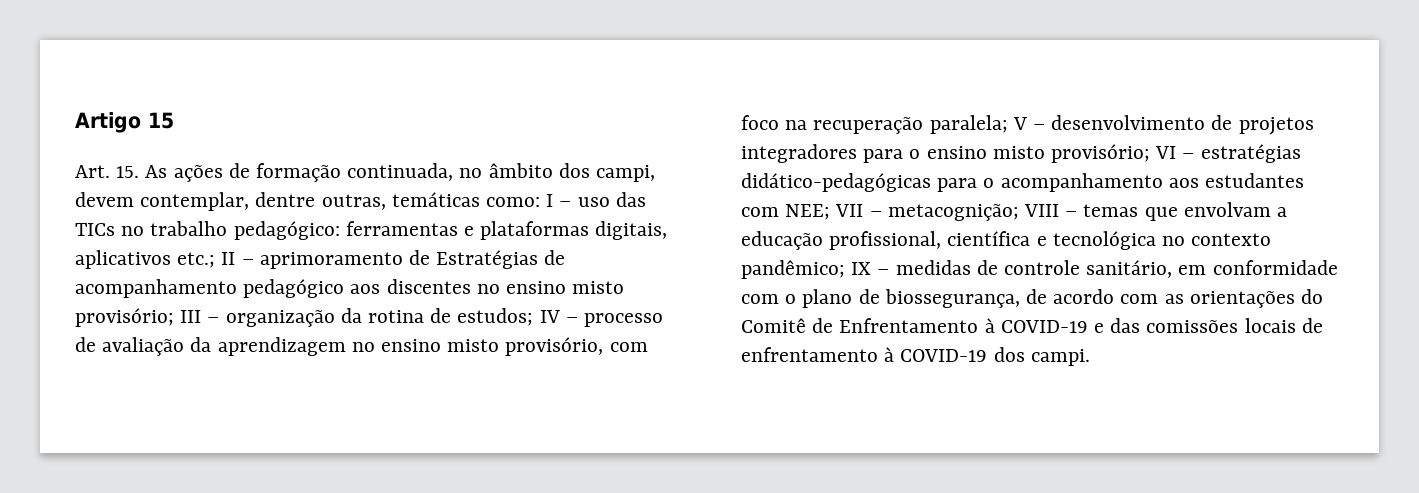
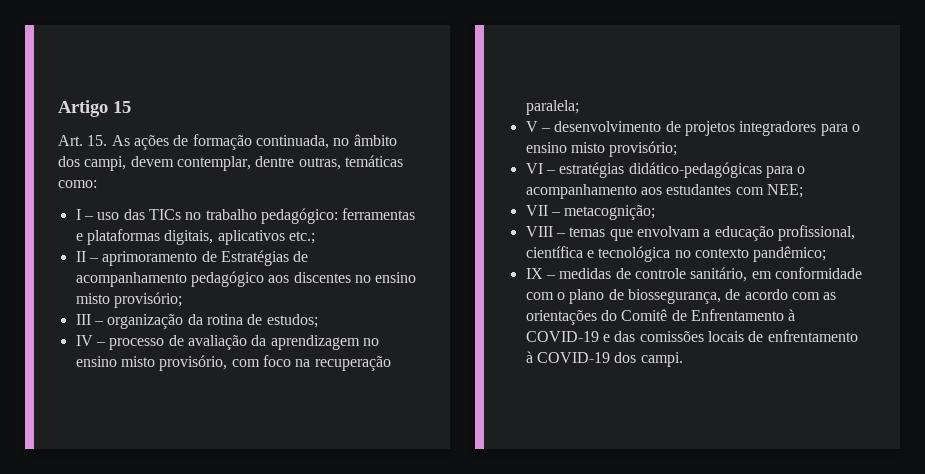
- Art. 15. As ações de formação continuada, no âmbito dos campi, devem contemplar, dentre outras, temáticas como: I – uso das TICs no trabalho pedagógico:
+ Art. 15. As ações de formação continuada, no âmbito dos campi, devem contemplar, dentre outras, temáticas como:
+ I – uso das TICs no trabalho pedagógico:
- ferramentas e plataformas digitais, aplicativos etc.; II – aprimoramento de Estratégias de acompanhamento pedagógico aos discentes no ensino misto provisório; III – organização da rotina de estudos; IV – processo de avaliação da aprendizagem no ensino misto provisório, com foco na recuperação paralela; V – desenvolvimento de projetos integradores para o ensino misto provisório; VI – estratégias didático-pedagógicas para o acompanhamento aos estudantes com NEE; VII – metacognição; VIII – temas que envolvam a educação profissional, científica e tecnológica no contexto pandêmico; IX – medidas de controle sanitário, em conformidade com o plano de biossegurança, de acordo com as orientações do Comitê de Enfrentamento à COVID-19 e das comissões locais de enfrentamento à COVID-19 dos campi.
+ ferramentas e plataformas digitais, aplicativos etc.;
+ II – aprimoramento de Estratégias de acompanhamento pedagógico aos discentes no ensino misto provisório;
+ III – organização da rotina de estudos;
+ IV – processo de avaliação da aprendizagem no ensino misto provisório, com foco na recuperação paralela;
+ V – desenvolvimento de projetos integradores para o ensino misto provisório;
+ VI – estratégias didático-pedagógicas para o acompanhamento aos estudantes com NEE;
+ VII – metacognição;
+ VIII – temas que envolvam a educação profissional, científica e tecnológica no contexto pandêmico;
+ IX – medidas de controle sanitário, em conformidade com o plano de biossegurança, de acordo com as orientações do Comitê de Enfrentamento à COVID-19 e das comissões locais de enfrentamento à COVID-19 dos campi.

